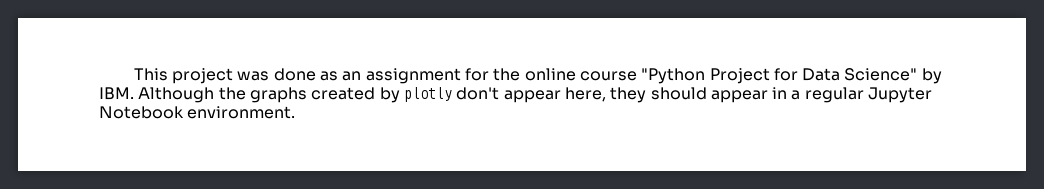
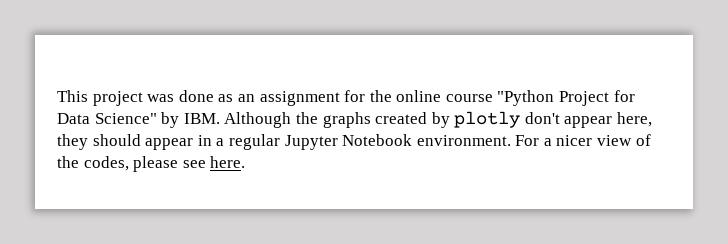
+ For a nicer view of the codes, please see here.

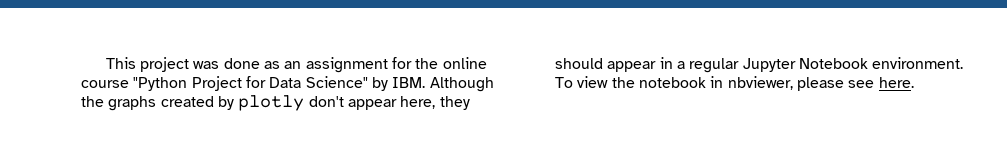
- For a nicer view of the codes, please see here.
+ To view the notebook in nbviewer, please see here.

